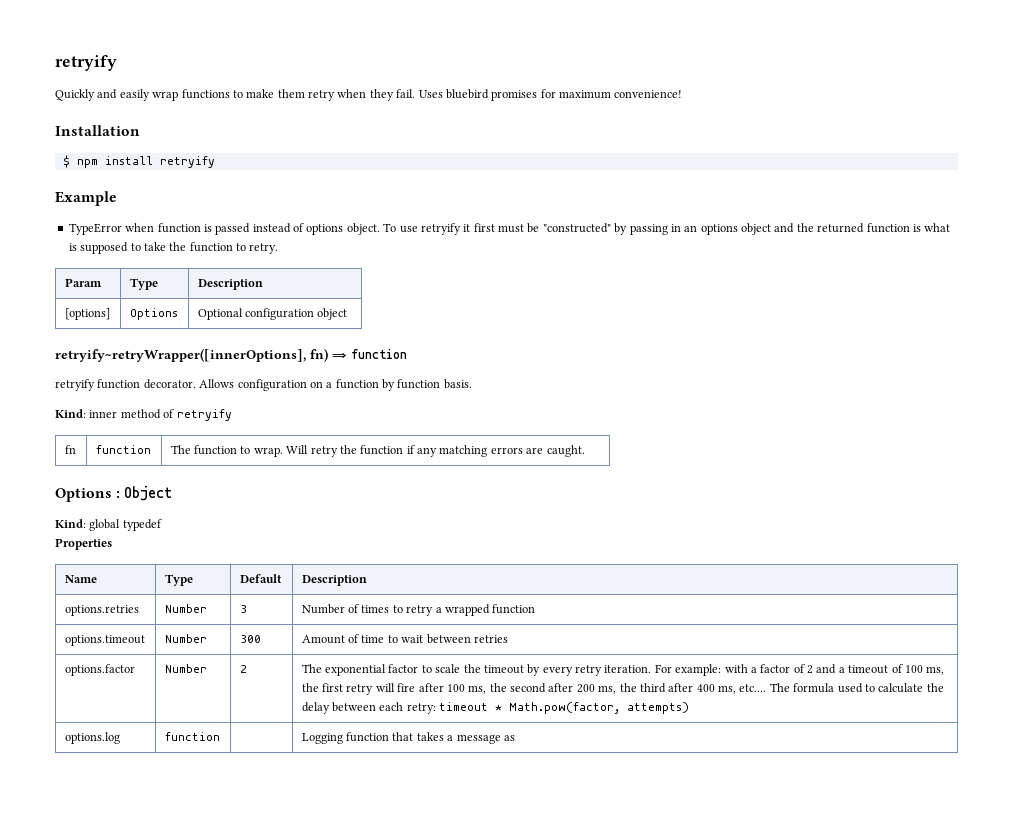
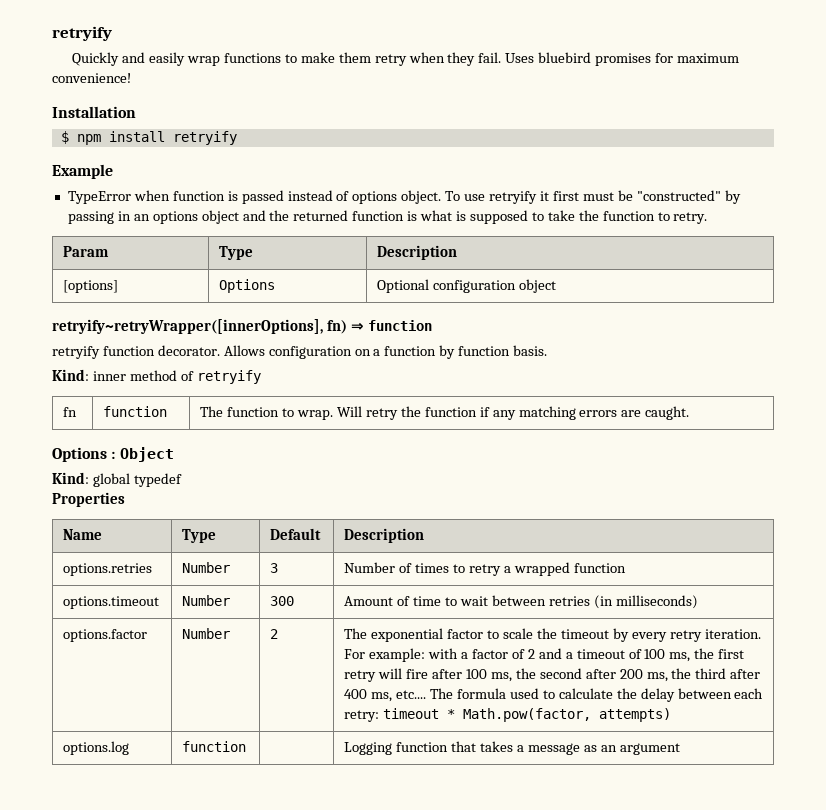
- options.timeout | Number | 300 | Amount of time to wait between retries
+ options.timeout | Number | 300 | Amount of time to wait between retries (in milliseconds)
- options.log | function | | Logging function that takes a message as
+ options.log | function | | Logging function that takes a message as an argument

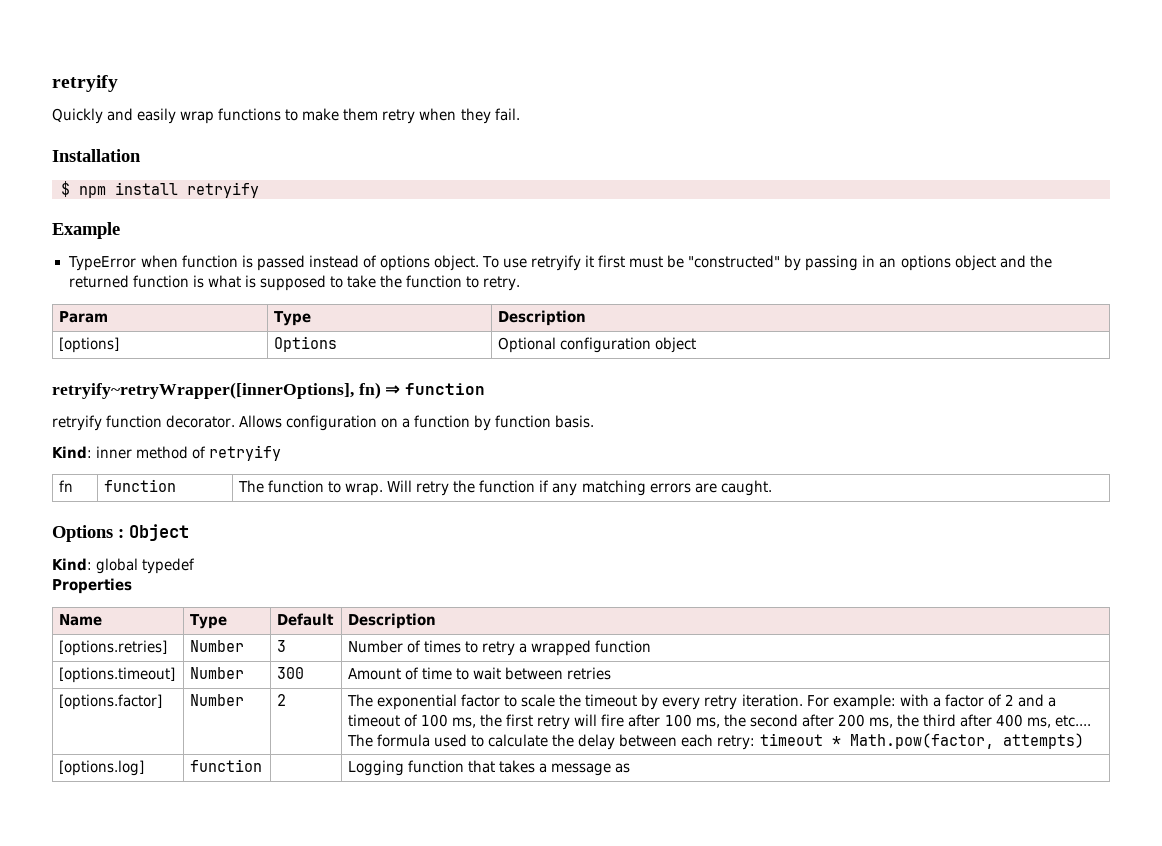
- Uses bluebird promises for maximum convenience!
- options.retries | Number | 3 | Number of times to retry a wrapped function
+ [options.retries] | Number | 3 | Number of times to retry a wrapped function
- options.timeout | Number | 300 | Amount of time to wait between retries (in milliseconds)
- options.factor
+ [options.timeout] | Number | 300 | Amount of time to wait between retries
+ [options.factor]
- options.log | function | | Logging function that takes a message as an argument
+ [options.log] | function | | Logging function that takes a message as

